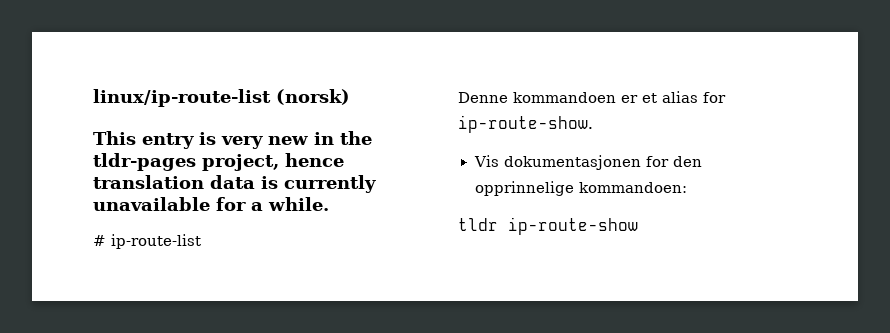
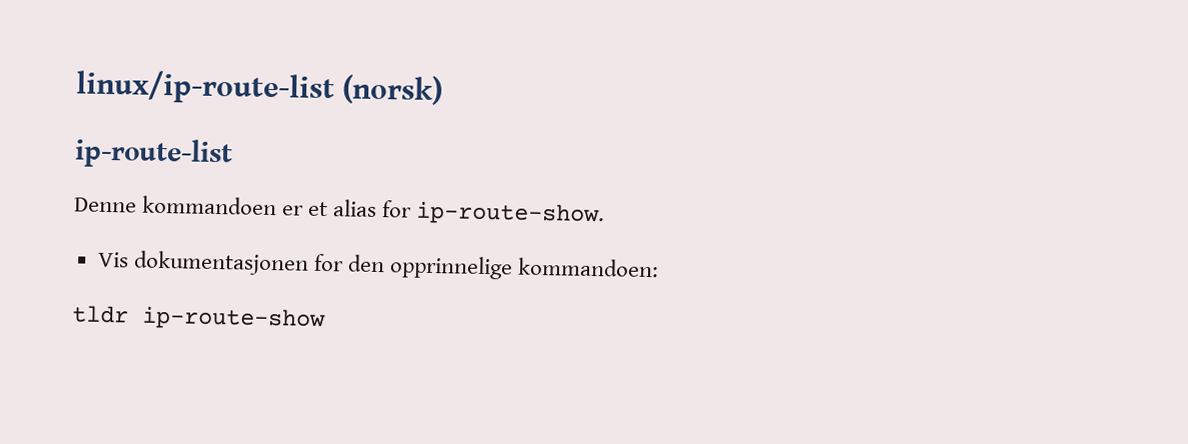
- This entry is very new in the tldr-pages project, hence translation data is currently unavailable for a while.
- # ip-route-list
+ ip-route-list

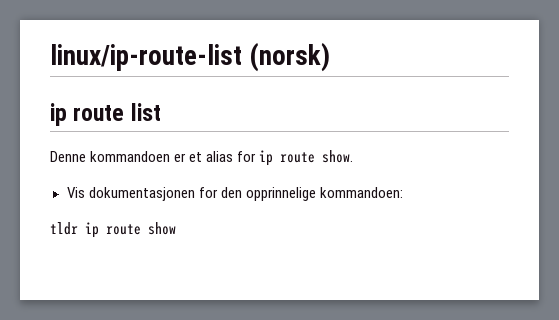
- ip-route-list
+ ip route list
- Denne kommandoen er et alias for ip-route-show.
+ Denne kommandoen er et alias for ip route show.
- tldr ip-route-show
+ tldr ip route show

